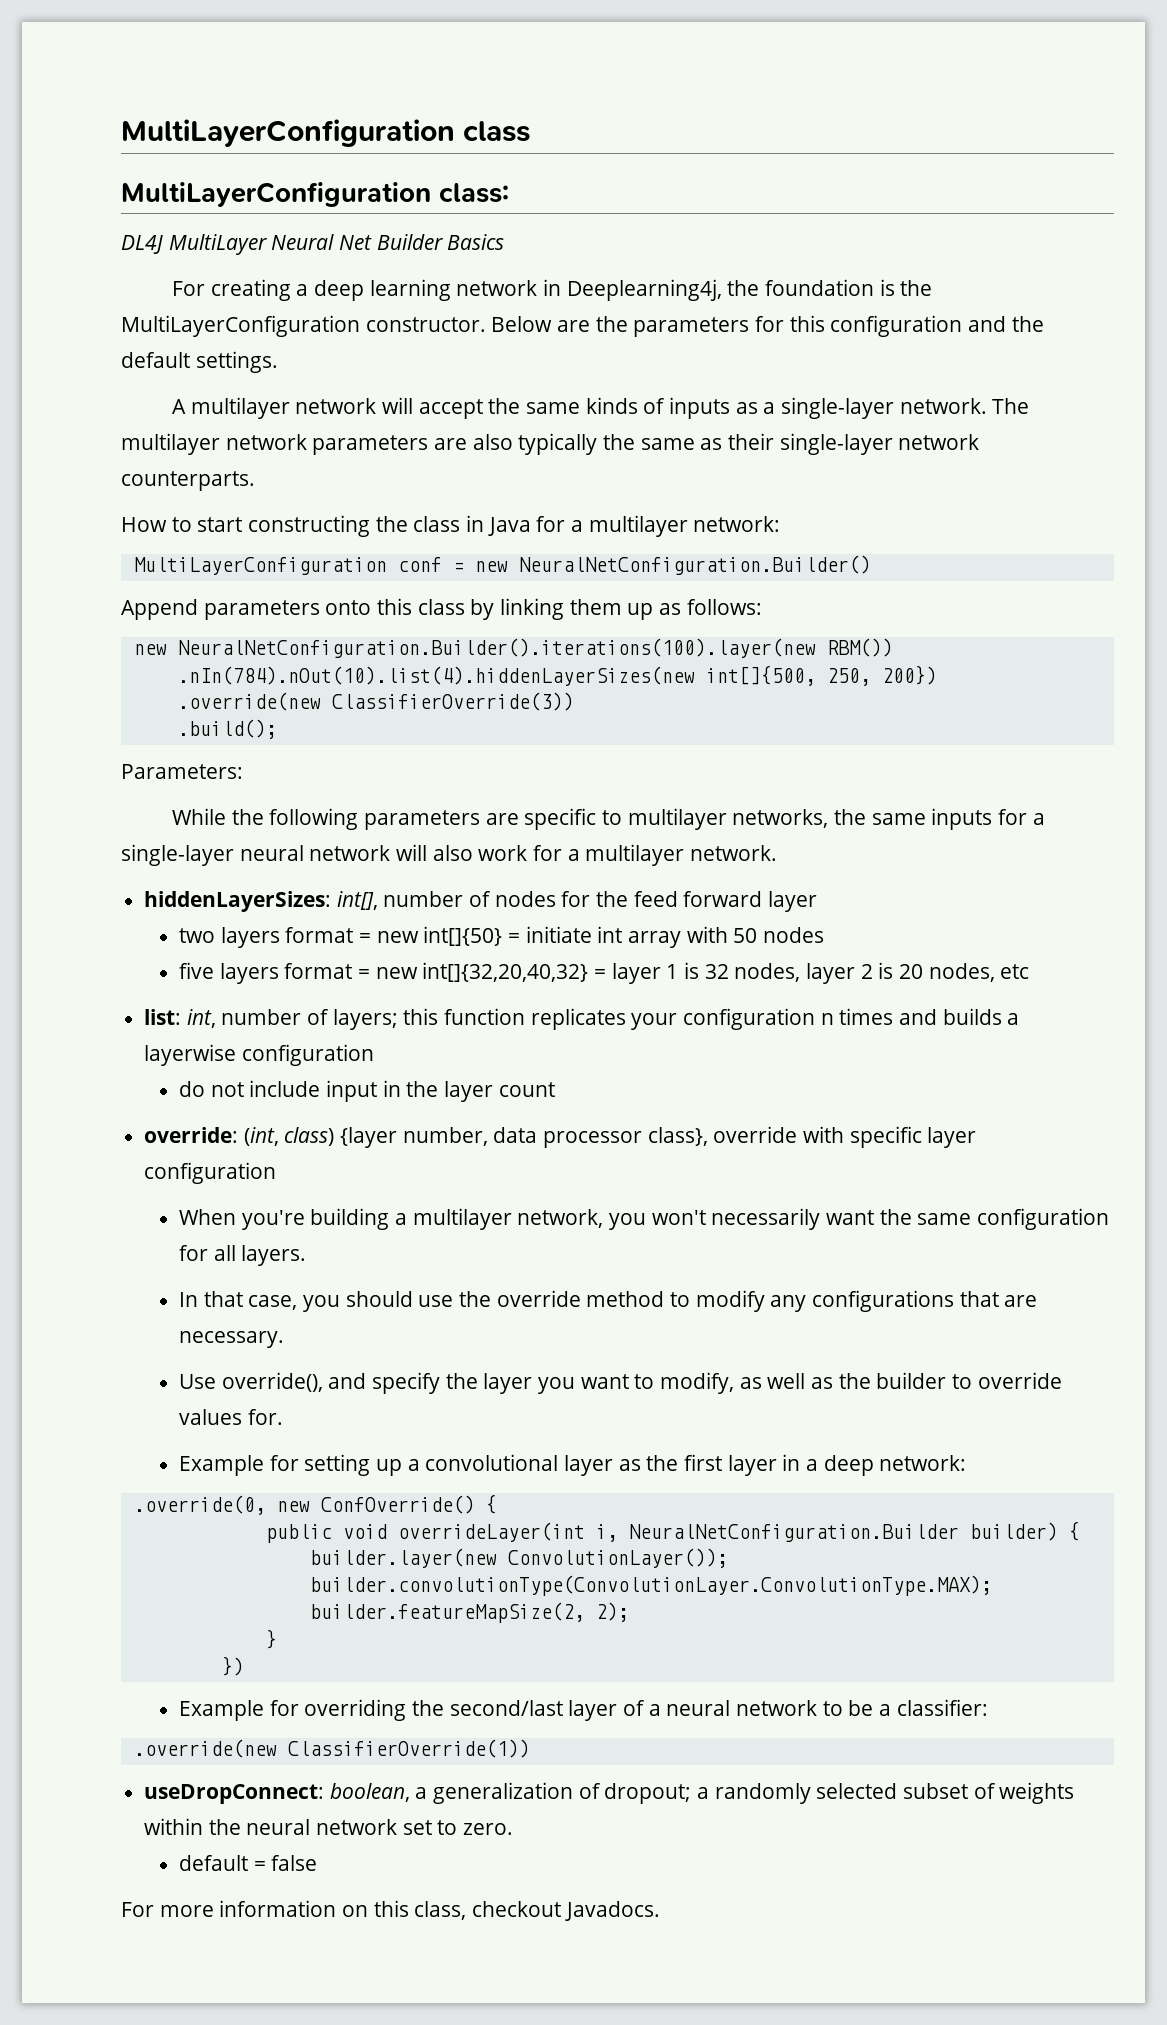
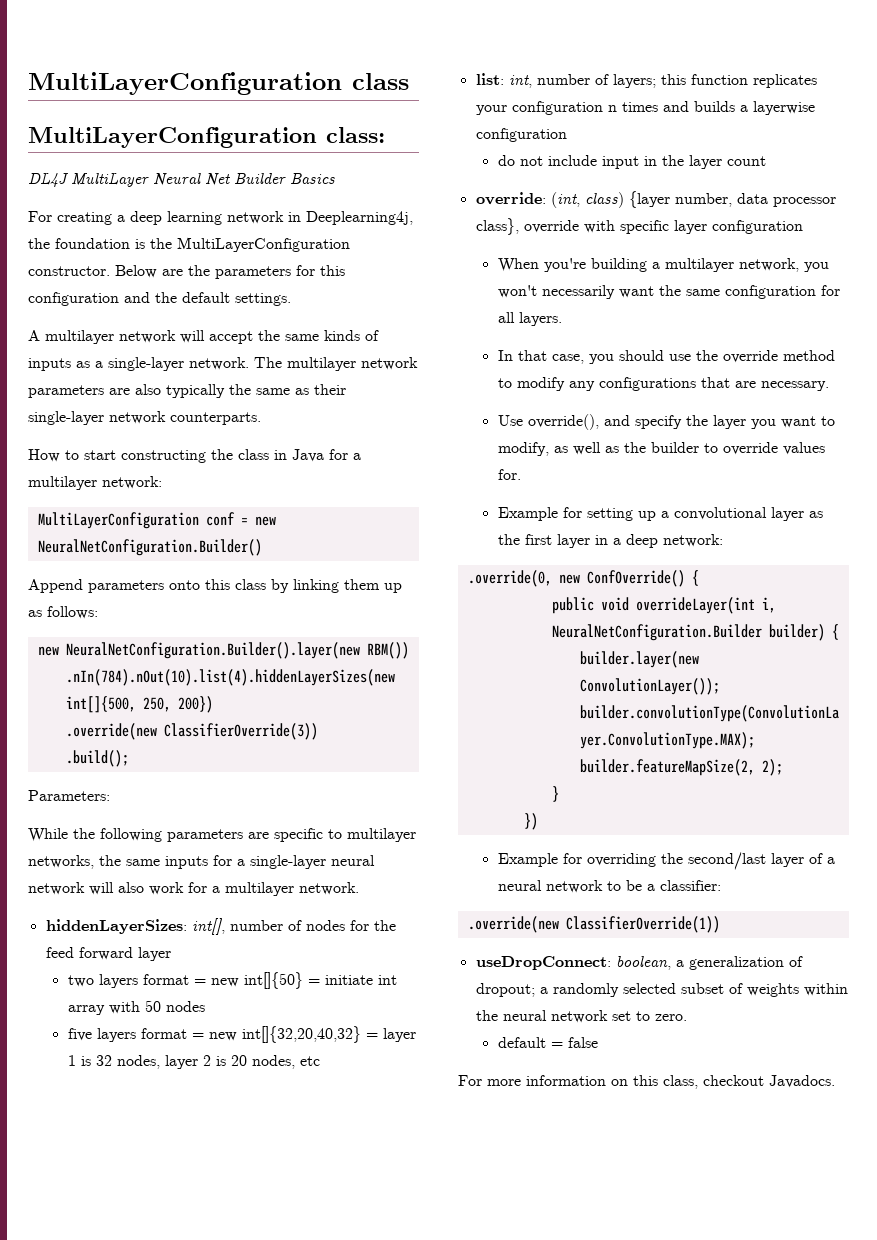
- new NeuralNetConfiguration.Builder().iterations(100).layer(new RBM())
+ new NeuralNetConfiguration.Builder().layer(new RBM())

